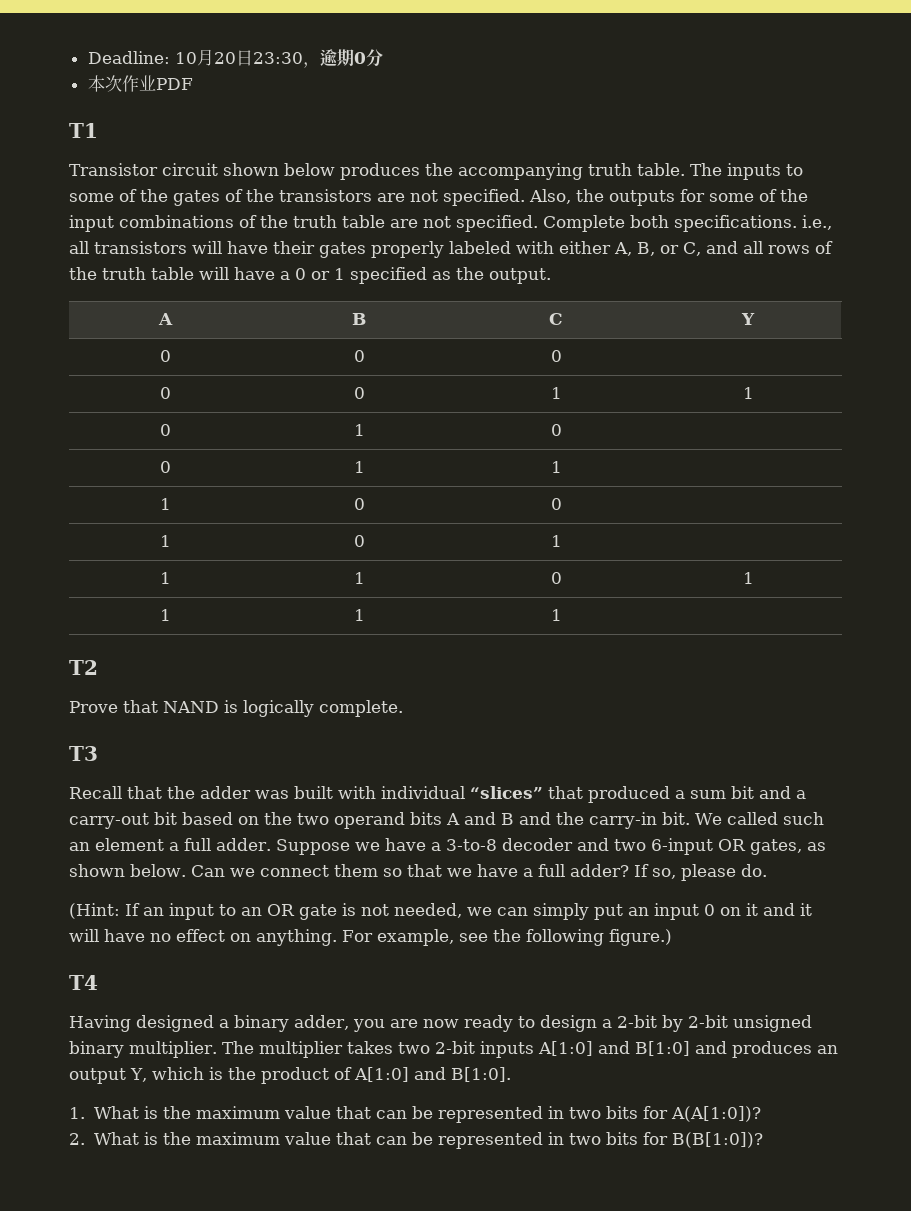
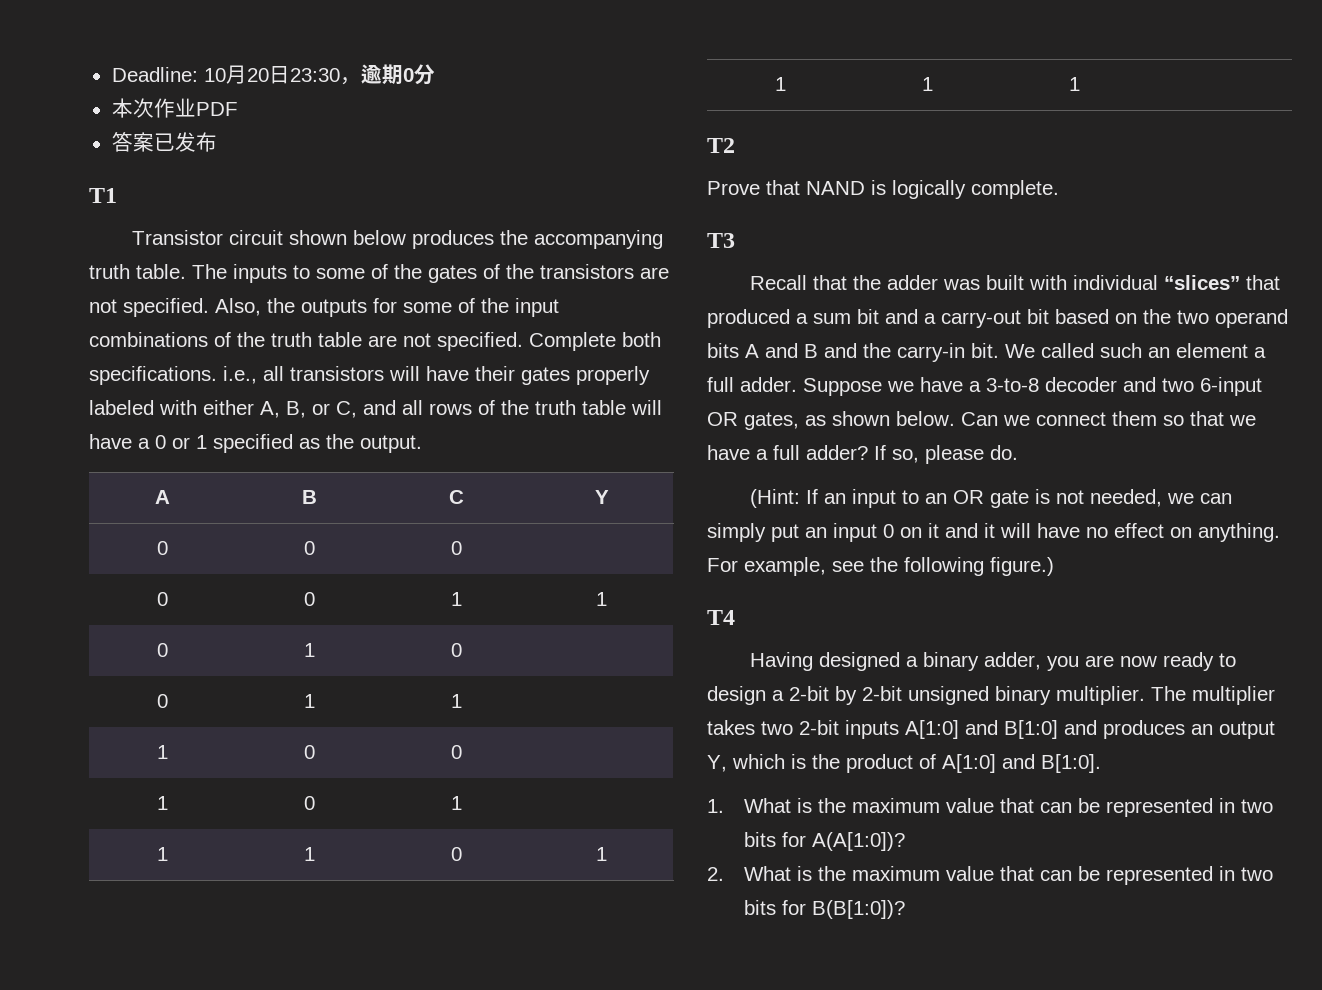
+ 答案已发布

